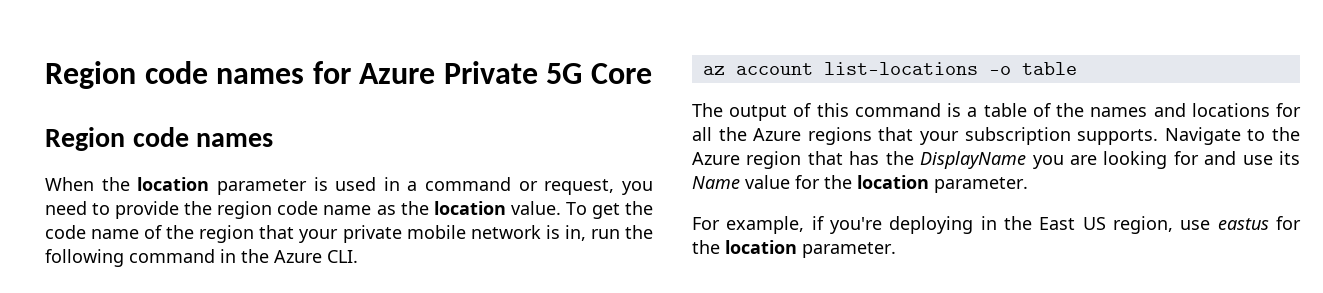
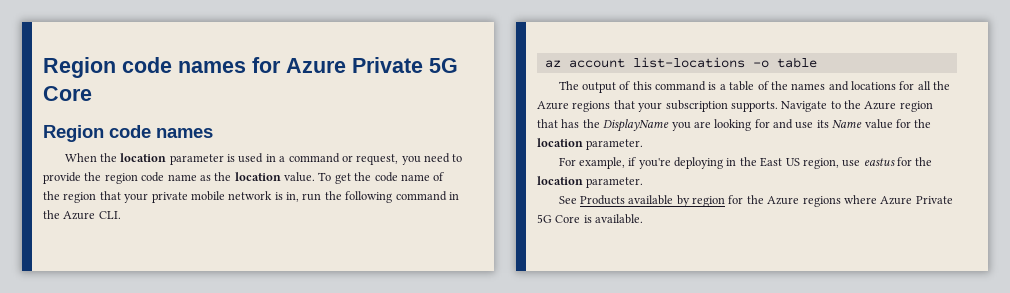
+ See Products available by region for the Azure regions where Azure Private 5G Core is available.

